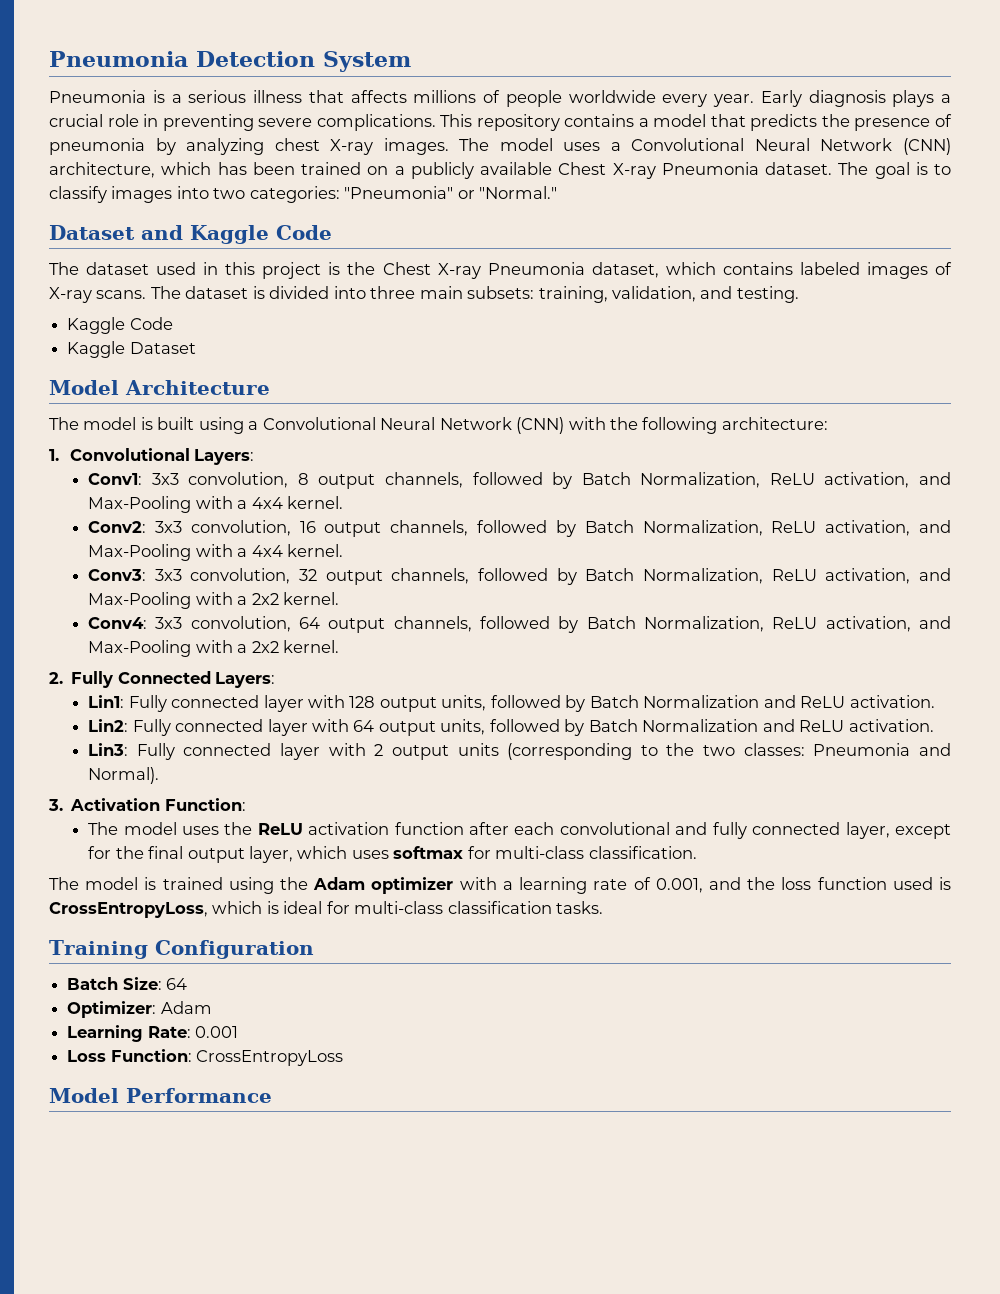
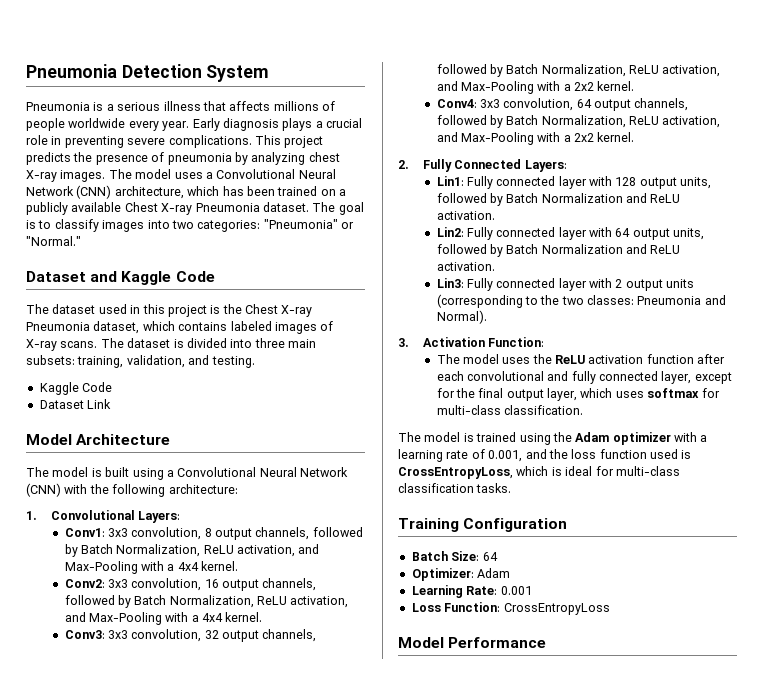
- This repository contains a model that predicts the presence of pneumonia by analyzing chest X-ray images.
+ This project predicts the presence of pneumonia by analyzing chest X-ray images.
- Kaggle Dataset
+ Dataset Link

